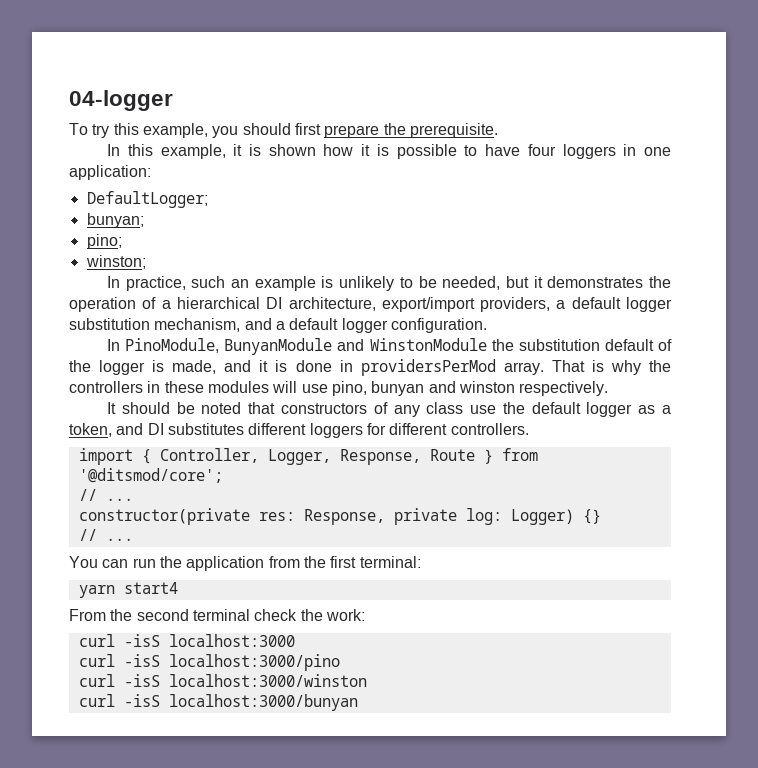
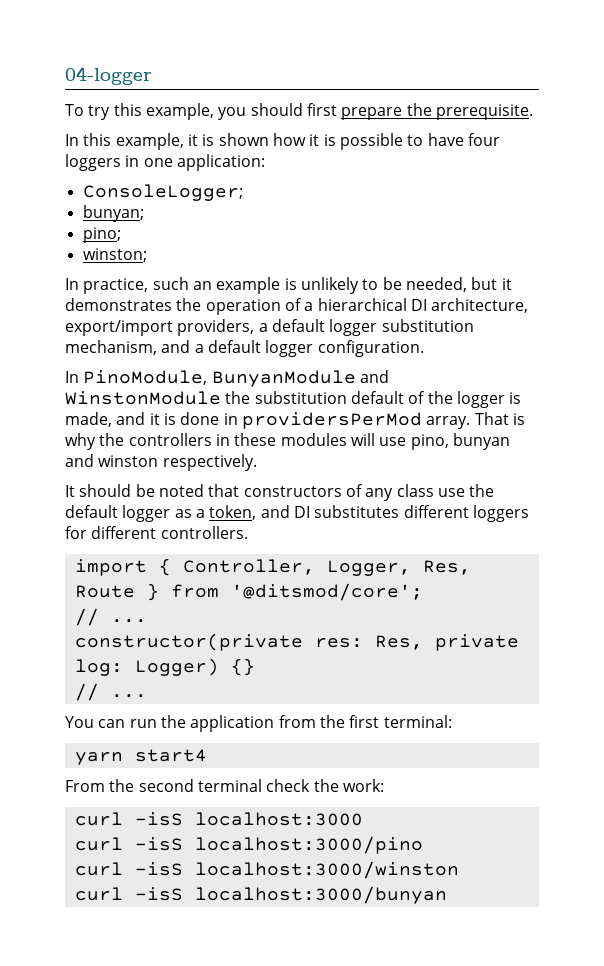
- DefaultLogger;
+ ConsoleLogger;
- import { Controller, Logger, Response, Route } from '@ditsmod/core';
+ import { Controller, Logger, Res, Route } from '@ditsmod/core';
- constructor(private res: Response, private log: Logger) {}
+ constructor(private res: Res, private log: Logger) {}

